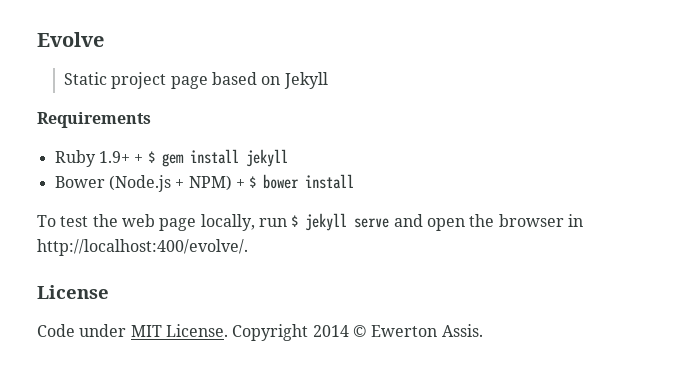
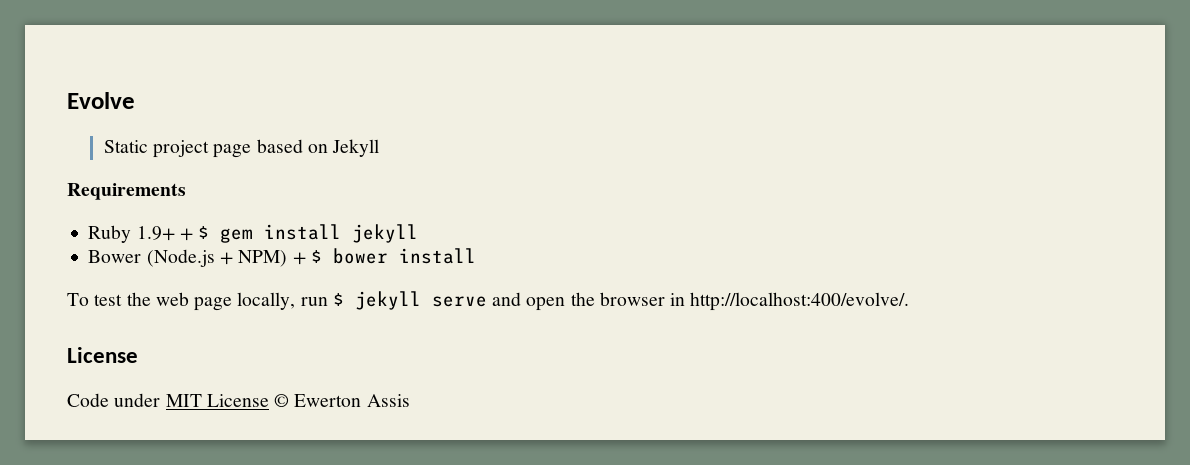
- Code under MIT License. Copyright 2014 © Ewerton Assis.
+ Code under MIT License © Ewerton Assis

